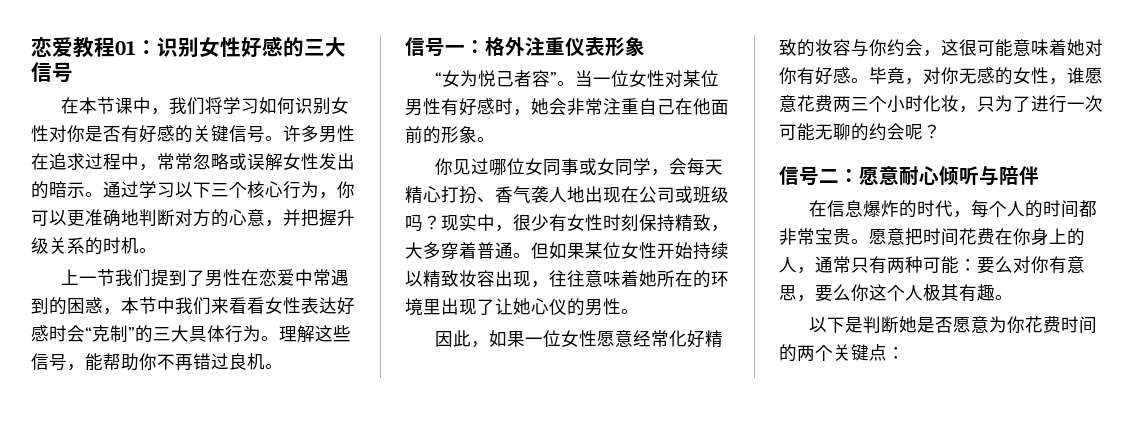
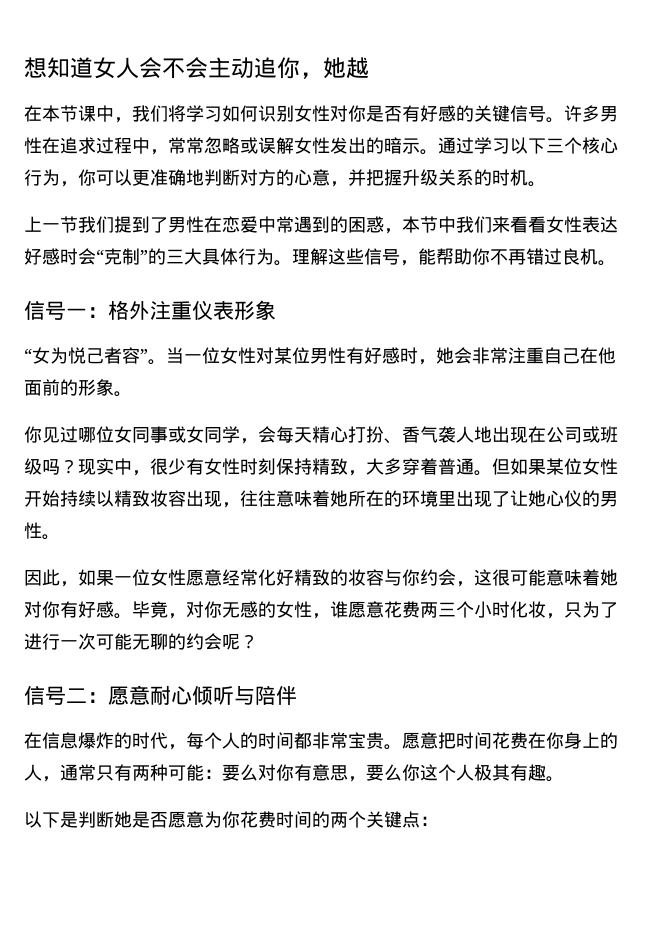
- 恋爱教程01：识别女性好感的三大信号
+ 想知道女人会不会主动追你，她越

